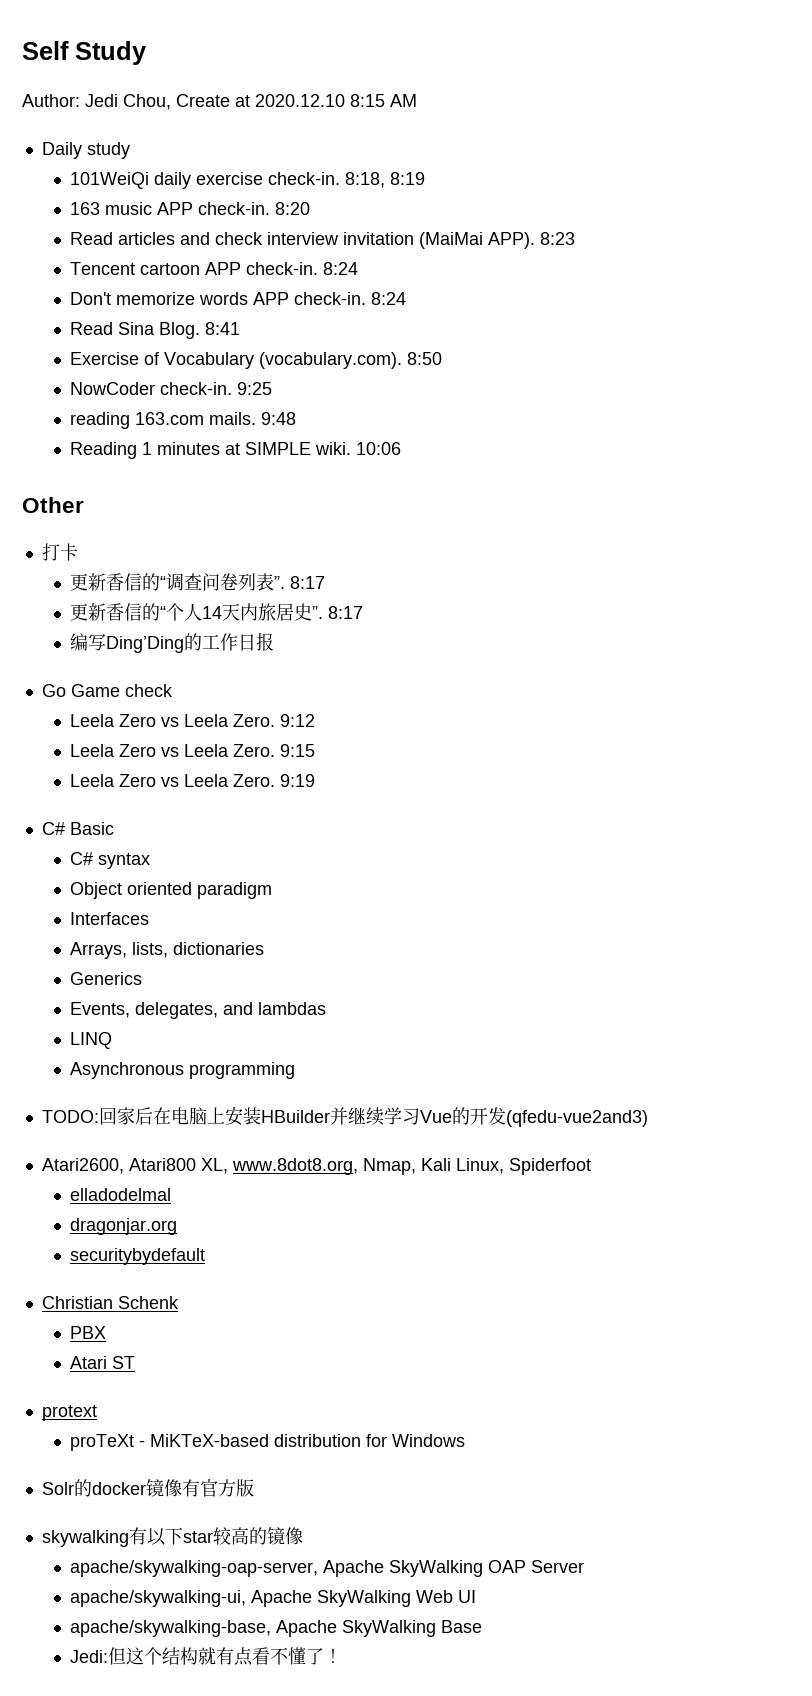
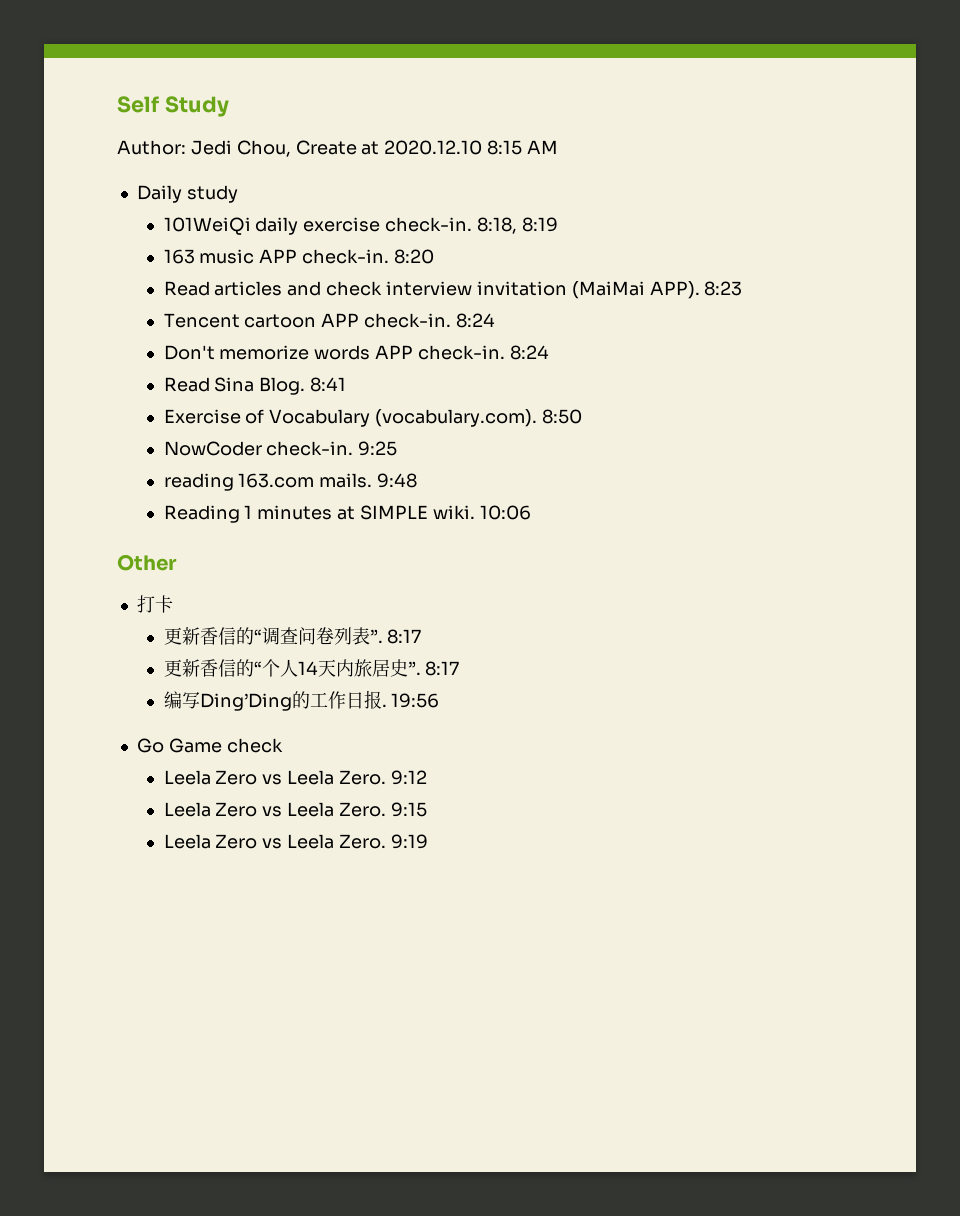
- 编写Ding’Ding的工作日报
+ 编写Ding’Ding的工作日报. 19:56
- C# Basic
- C# syntax
- Object oriented paradigm
- Interfaces
- Arrays, lists, dictionaries
- Generics
- Events, delegates, and lambdas
- LINQ
- Asynchronous programming
- TODO:回家后在电脑上安装HBuilder并继续学习Vue的开发(qfedu-vue2and3)
- Atari2600, Atari800 XL, www.8dot8.org, Nmap, Kali Linux, Spiderfoot
- elladodelmal
- dragonjar.org
- securitybydefault
- Christian Schenk
- PBX
- Atari ST
- protext
- proTeXt - MiKTeX-based distribution for Windows
- Solr的docker镜像有官方版
- skywalking有以下star较高的镜像
- apache/skywalking-oap-server, Apache SkyWalking OAP Server
- apache/skywalking-ui, Apache SkyWalking Web UI
- apache/skywalking-base, Apache SkyWalking Base
- Jedi:但这个结构就有点看不懂了！

